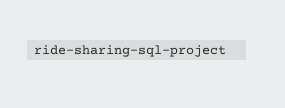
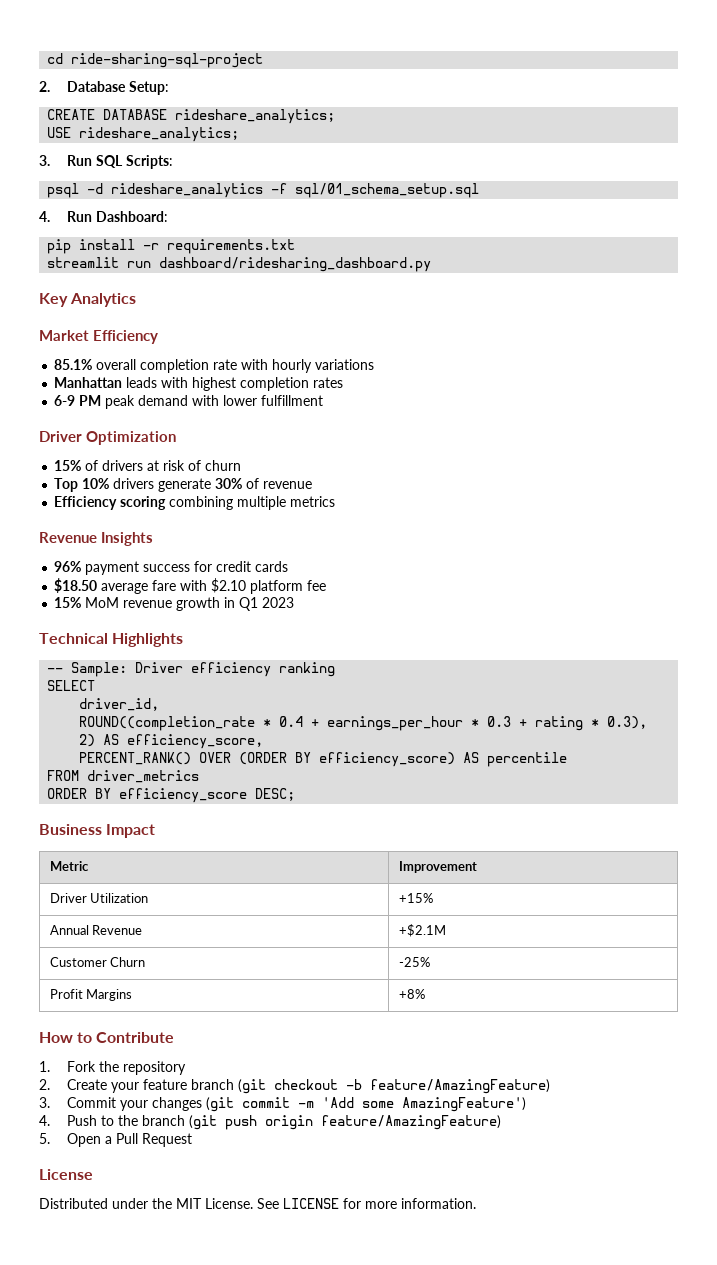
- ride-sharing-sql-project
+ cd ride-sharing-sql-project
+ 2. Database Setup:
+ CREATE DATABASE rideshare_analytics;
+ USE rideshare_analytics;
+ 3. Run SQL Scripts:
+ psql -d rideshare_analytics -f sql/01_schema_setup.sql
+ 4. Run Dashboard:
+ pip install -r requirements.txt
+ streamlit run dashboard/ridesharing_dashboard.py
+ Key Analytics
+ Market Efficiency
+ 85.1% overall completion rate with hourly variations
+ Manhattan leads with highest completion rates
+ 6-9 PM peak demand with lower fulfillment
+ Driver Optimization
+ 15% of drivers at risk of churn
+ Top 10% drivers generate 30% of revenue
+ Efficiency scoring combining multiple metrics
+ Revenue Insights
+ 96% payment success for credit cards
+ $18.50 average fare with $2.10 platform fee
+ 15% MoM revenue growth in Q1 2023
+ Technical Highlights
+ -- Sample: Driver efficiency ranking
+ SELECT
+ driver_id,
+ ROUND((completion_rate * 0.4 + earnings_per_hour * 0.3 + rating * 0.3), 2) AS efficiency_score,
+ PERCENT_RANK() OVER (ORDER BY efficiency_score) AS percentile
+ FROM driver_metrics
+ ORDER BY efficiency_score DESC;
+ Business Impact
+ Metric | Improvement
+ Driver Utilization | +15%
+ Annual Revenue | +$2.1M
+ Customer Churn | -25%
+ Profit Margins | +8%
+ How to Contribute
+ 1. Fork the repository
+ 2. Create your feature branch (git checkout -b feature/AmazingFeature)
+ 3. Commit your changes (git commit -m 'Add some AmazingFeature')
+ 4. Push to the branch (git push origin feature/AmazingFeature)
+ 5. Open a Pull Request
+ License
+ Distributed under the MIT License. See LICENSE for more information.

